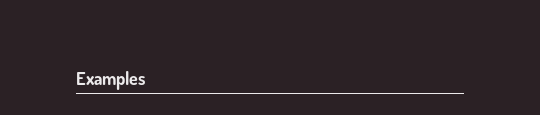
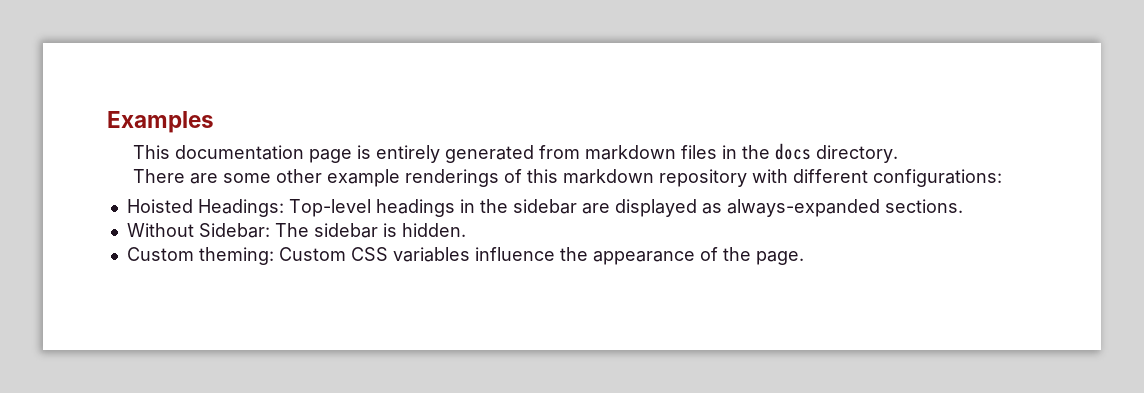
+ This documentation page is entirely generated from markdown files in the docs directory.
+ There are some other example renderings of this markdown repository with different configurations:
+ Hoisted Headings: Top-level headings in the sidebar are displayed as always-expanded sections.
+ Without Sidebar: The sidebar is hidden.
+ Custom theming: Custom CSS variables influence the appearance of the page.

